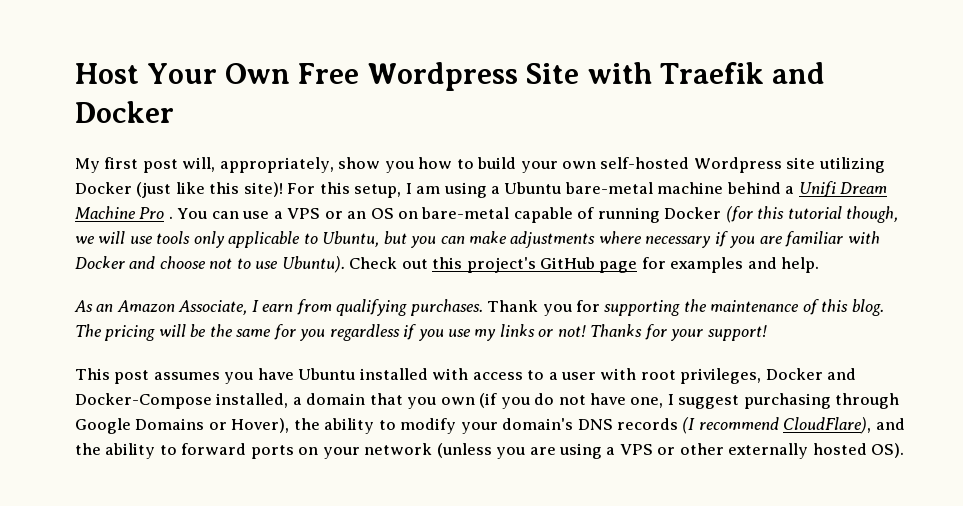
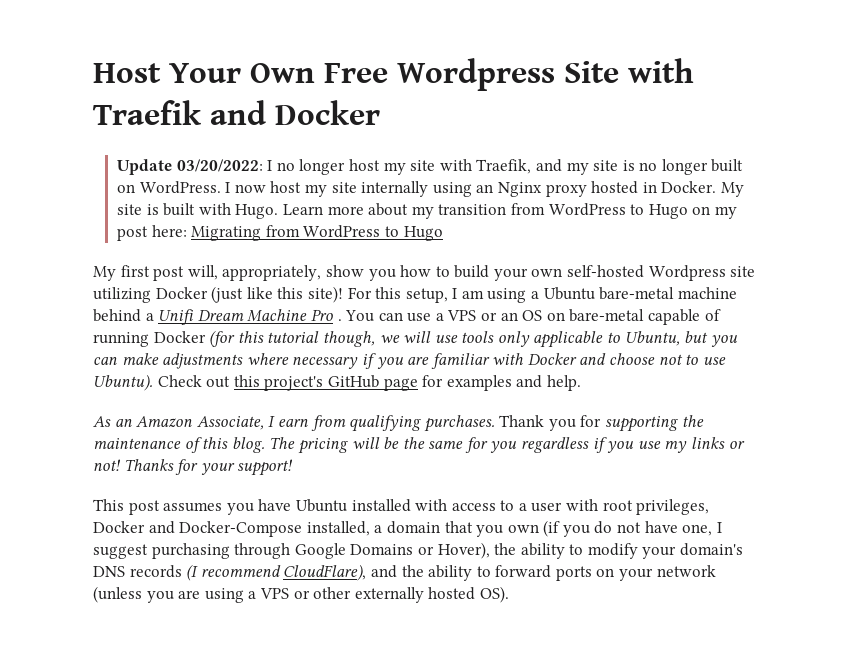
+ Update 03/20/2022: I no longer host my site with Traefik, and my site is no longer built on WordPress. I now host my site internally using an Nginx proxy hosted in Docker. My site is built with Hugo. Learn more about my transition from WordPress to Hugo on my post here: Migrating from WordPress to Hugo

